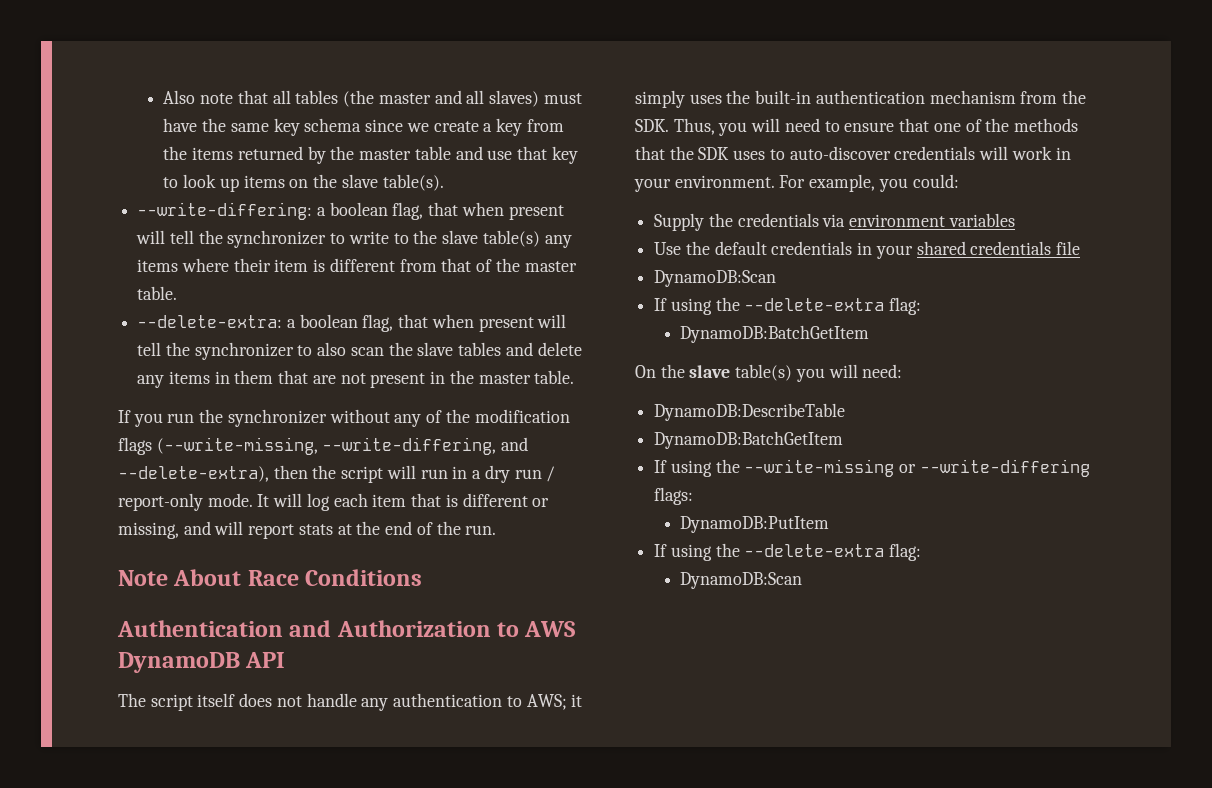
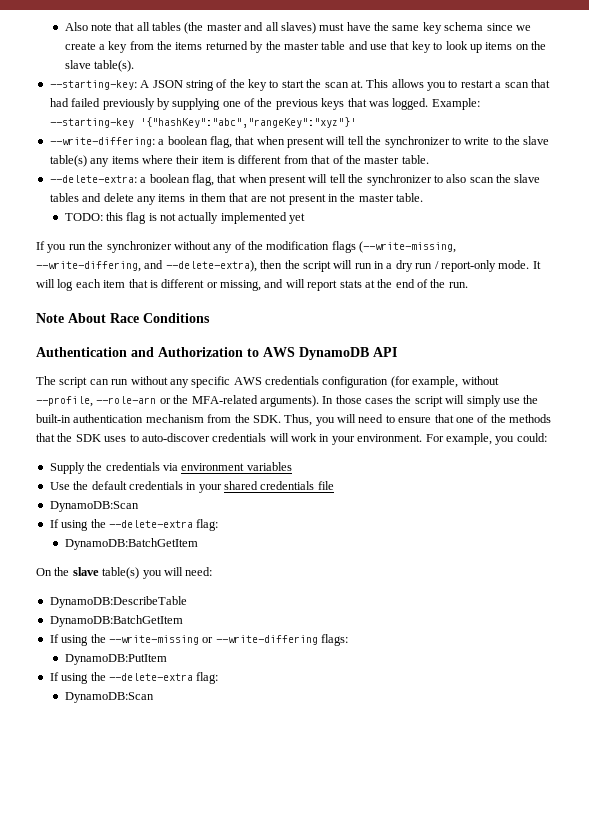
+ --starting-key: A JSON string of the key to start the scan at. This allows you to restart a scan that had failed previously by supplying one of the previous keys that was logged. Example: --starting-key '{"hashKey":"abc","rangeKey":"xyz"}'
+ TODO: this flag is not actually implemented yet
- The script itself does not handle any authentication to AWS; it simply uses the built-in authentication mechanism from the SDK. Thus, you will need to ensure that one of the methods that the SDK uses to auto-discover credentials will work in your environment.
+ The script can run without any specific AWS credentials configuration (for example, without --profile, --role-arn or the MFA-related arguments). In those cases the script will simply use the built-in authentication mechanism from the SDK. Thus, you will need to ensure that one of the methods that the SDK uses to auto-discover credentials will work in your environment.

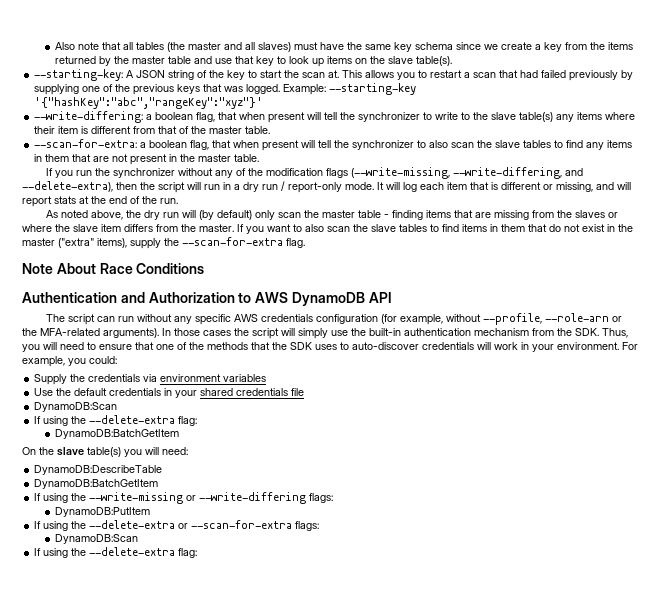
- --delete-extra: a boolean flag, that when present will tell the synchronizer to also scan the slave tables and delete any items in them that are not present in the master table.
+ --scan-for-extra: a boolean flag, that when present will tell the synchronizer to also scan the slave tables to find any items in them that are not present in the master table.
- TODO: this flag is not actually implemented yet
+ As noted above, the dry run will (by default) only scan the master table - finding items that are missing from the slaves or where the slave item differs from the master. If you want to also scan the slave tables to find items in them that do not exist in the master ("extra" items), supply the --scan-for-extra flag.
  DynamoDB:PutItem
+ If using the --delete-extra or --scan-for-extra flags:
+ DynamoDB:Scan
  If using the --delete-extra flag:
- DynamoDB:Scan

